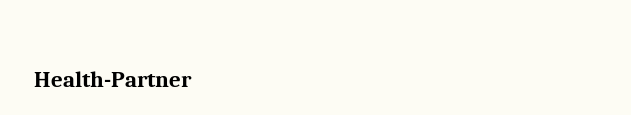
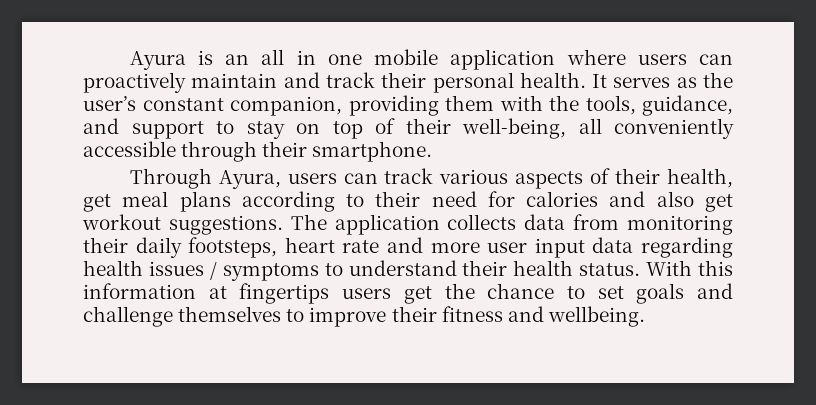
- Health-Partner
+ Ayura is an all in one mobile application where users can proactively maintain and track their personal health. It serves as the user’s constant companion, providing them with the tools, guidance, and support to stay on top of their well-being, all conveniently accessible through their smartphone.
+ Through Ayura, users can track various aspects of their health, get meal plans according to their need for calories and also get workout suggestions. The application collects data from monitoring their daily footsteps, heart rate and more user input data regarding health issues / symptoms to understand their health status. With this information at fingertips users get the chance to set goals and challenge themselves to improve their fitness and wellbeing.

